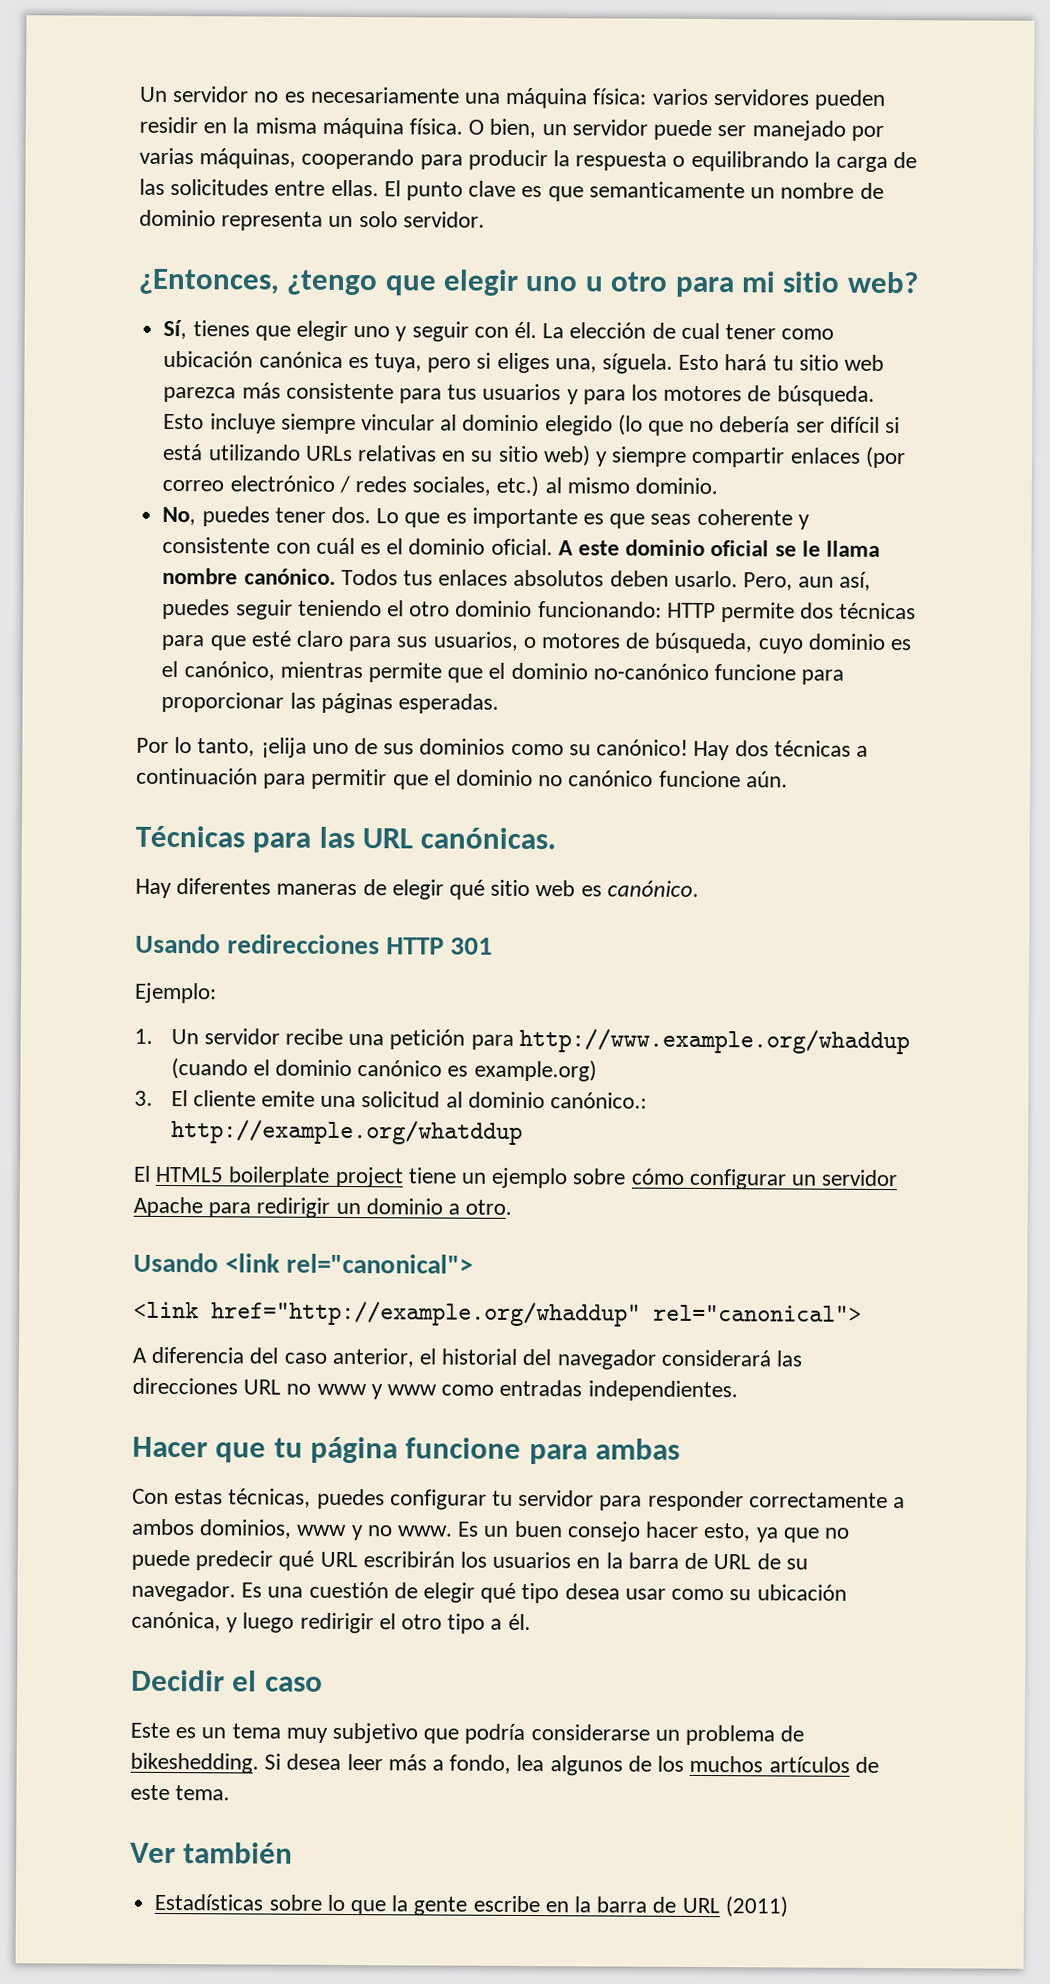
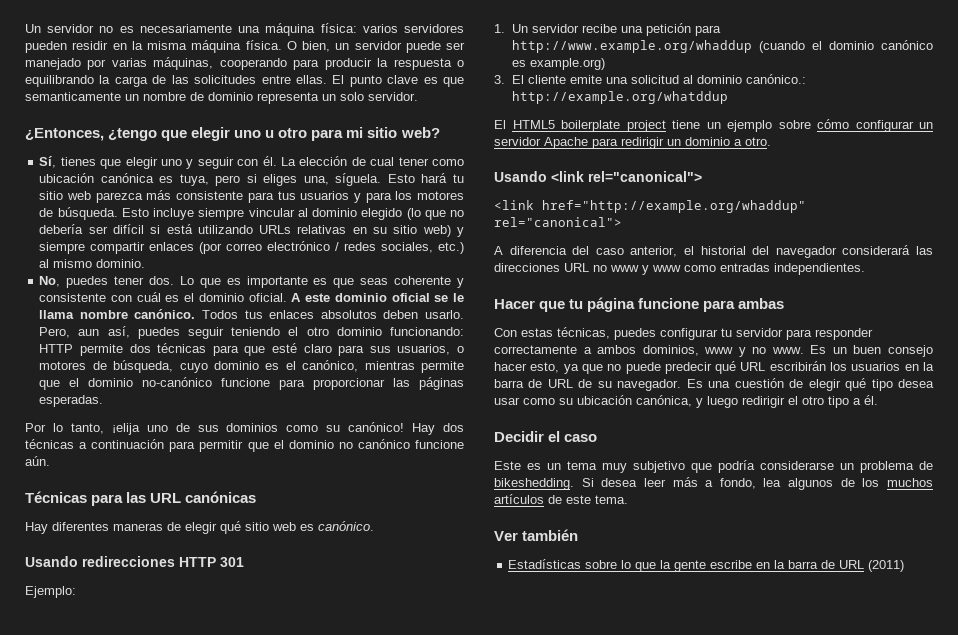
- Técnicas para las URL canónicas.
+ Técnicas para las URL canónicas

